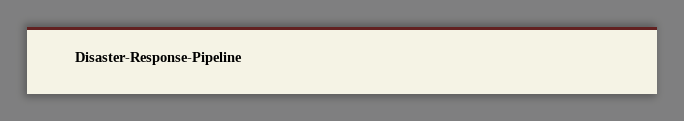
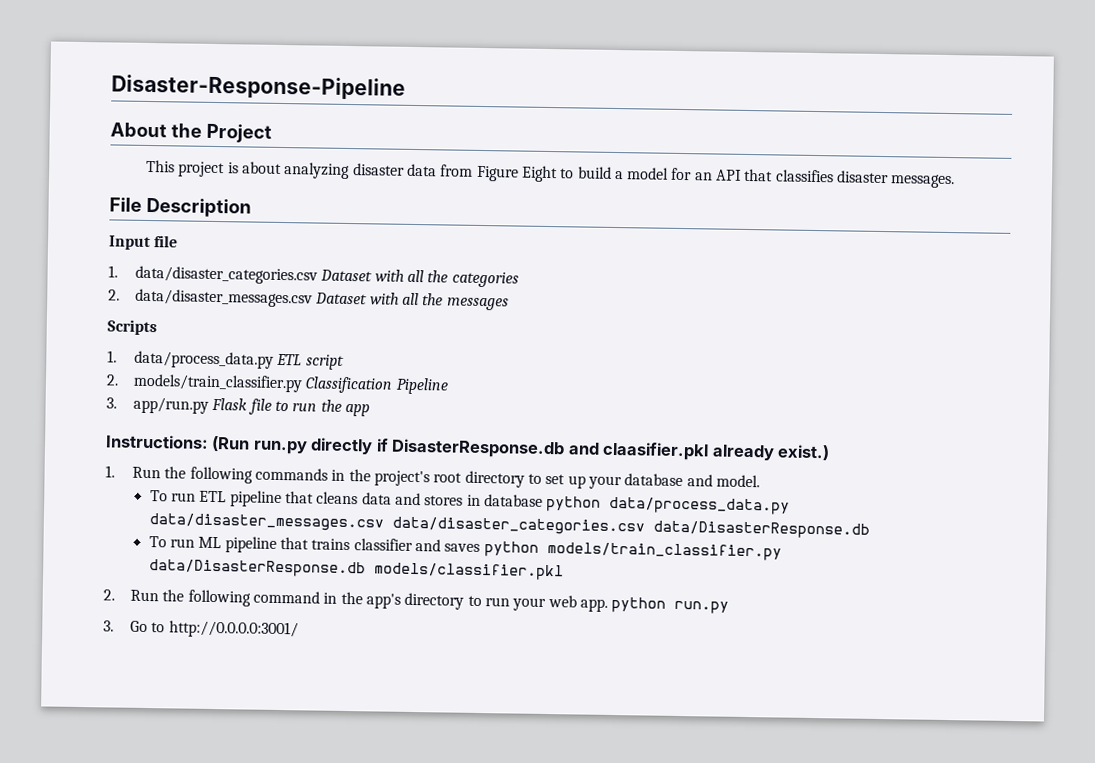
+ About the Project
+ This project is about analyzing disaster data from Figure Eight to build a model for an API that classifies disaster messages.
+ File Description
+ Input file
+ 1. data/disaster_categories.csv Dataset with all the categories
+ 2. data/disaster_messages.csv Dataset with all the messages
+ Scripts
+ 1. data/process_data.py ETL script
+ 2. models/train_classifier.py Classification Pipeline
+ 3. app/run.py Flask file to run the app
+ Instructions: (Run run.py directly if DisasterResponse.db and claasifier.pkl already exist.)
+ 1. Run the following commands in the project's root directory to set up your database and model.
+ To run ETL pipeline that cleans data and stores in database python data/process_data.py data/disaster_messages.csv data/disaster_categories.csv data/DisasterResponse.db
+ To run ML pipeline that trains classifier and saves python models/train_classifier.py data/DisasterResponse.db models/classifier.pkl
+ 2. Run the following command in the app's directory to run your web app. python run.py
+ 3. Go to http://0.0.0.0:3001/

